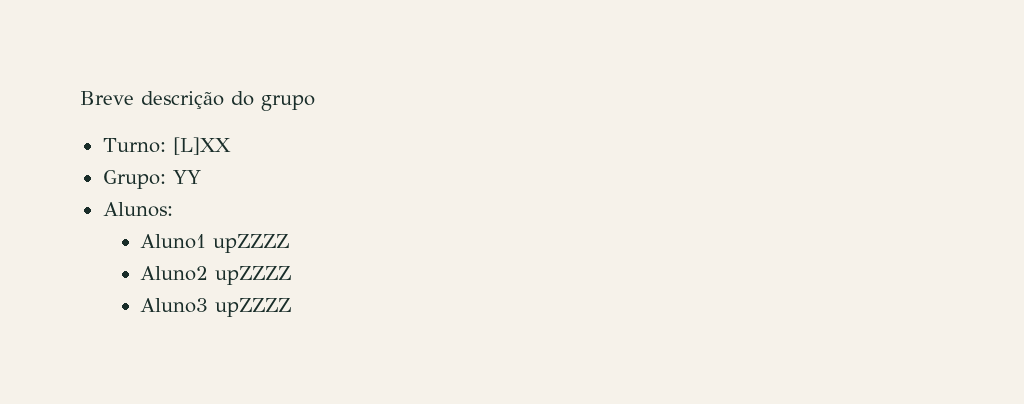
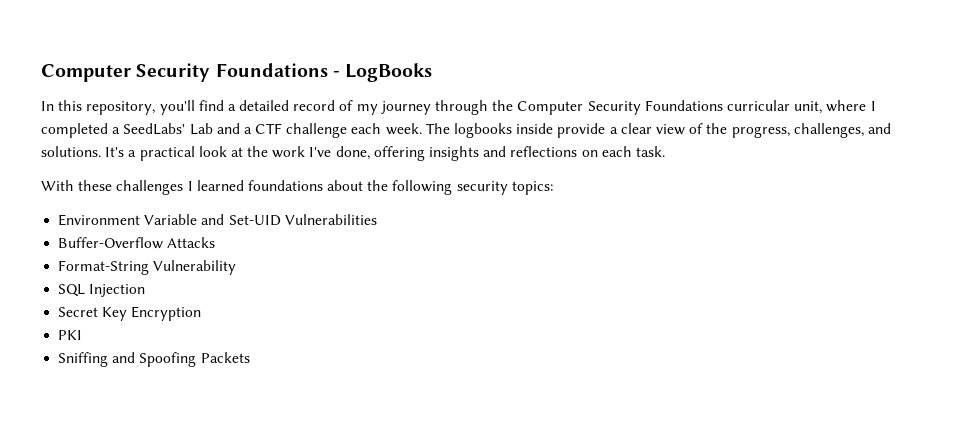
- Breve descrição do grupo
- Turno: [L]XX
- Grupo: YY
- Alunos:
- Aluno1 upZZZZ
- Aluno2 upZZZZ
- Aluno3 upZZZZ
+ Computer Security Foundations - LogBooks
+ In this repository, you'll find a detailed record of my journey through the Computer Security Foundations curricular unit, where I completed a SeedLabs' Lab and a CTF challenge each week. The logbooks inside provide a clear view of the progress, challenges, and solutions. It's a practical look at the work I've done, offering insights and reflections on each task.
+ With these challenges I learned foundations about the following security topics:
+ Environment Variable and Set-UID Vulnerabilities
+ Buffer-Overflow Attacks
+ Format-String Vulnerability
+ SQL Injection
+ Secret Key Encryption
+ PKI
+ Sniffing and Spoofing Packets

